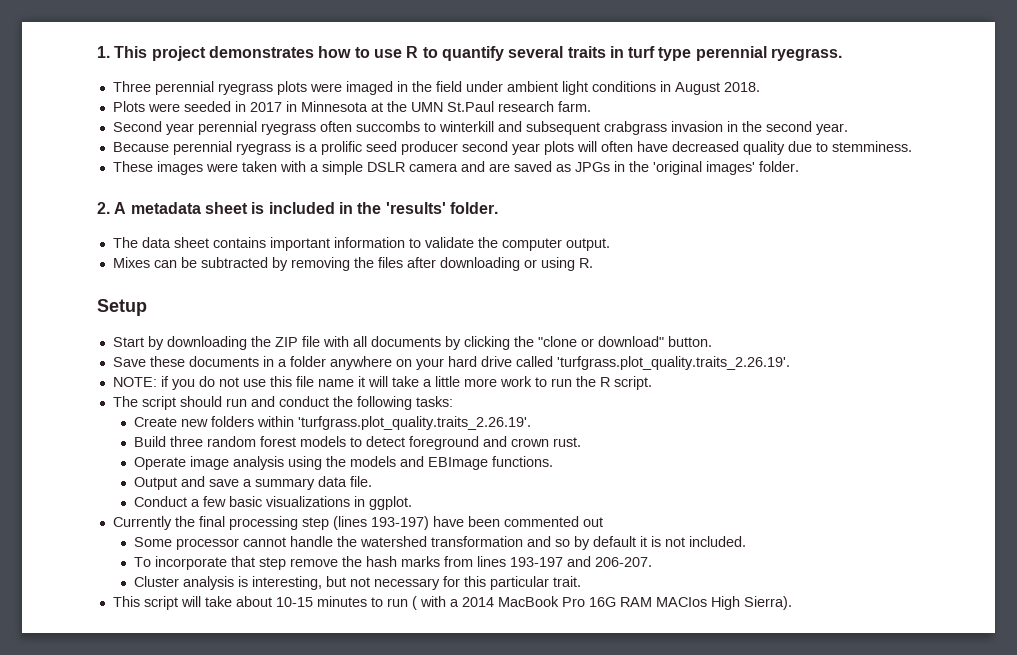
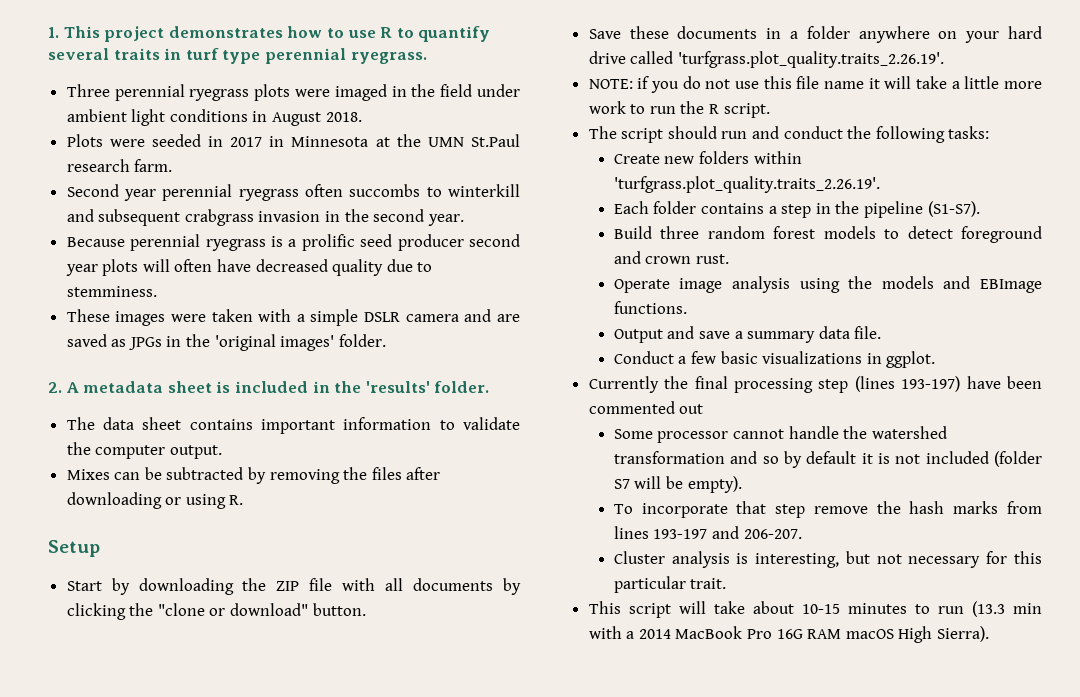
+ Each folder contains a step in the pipeline (S1-S7).
- Some processor cannot handle the watershed transformation and so by default it is not included.
+ Some processor cannot handle the watershed transformation and so by default it is not included (folder S7 will be empty).
- This script will take about 10-15 minutes to run ( with a 2014 MacBook Pro 16G RAM MACIos High Sierra).
+ This script will take about 10-15 minutes to run (13.3 min with a 2014 MacBook Pro 16G RAM macOS High Sierra).

